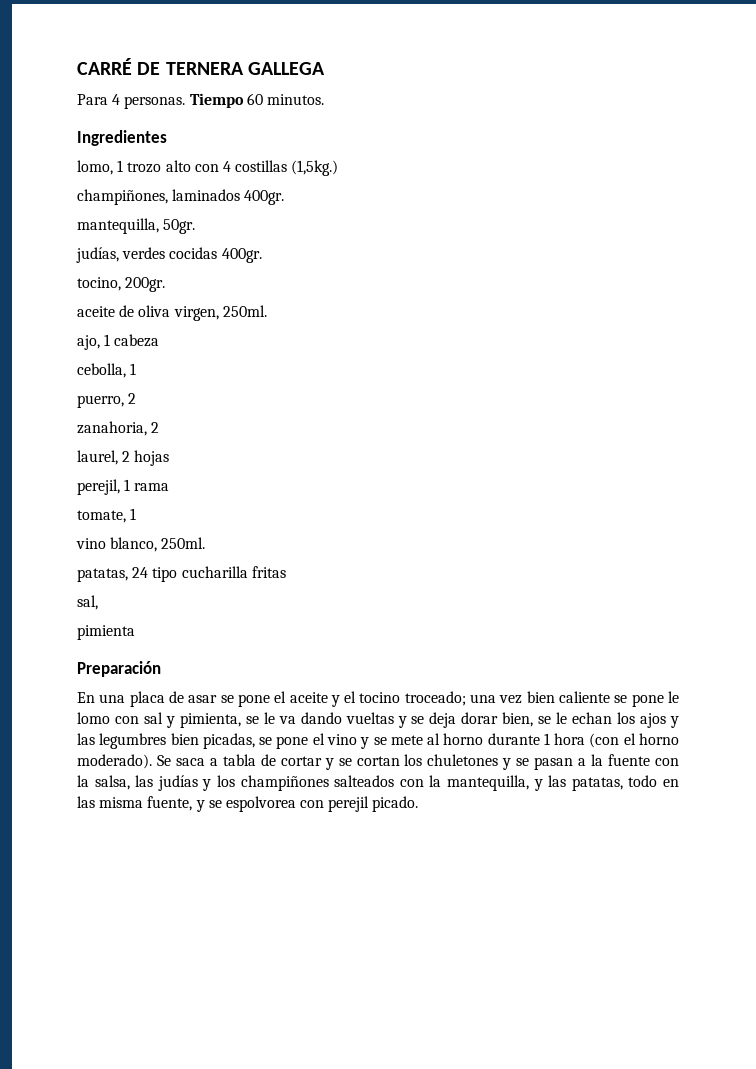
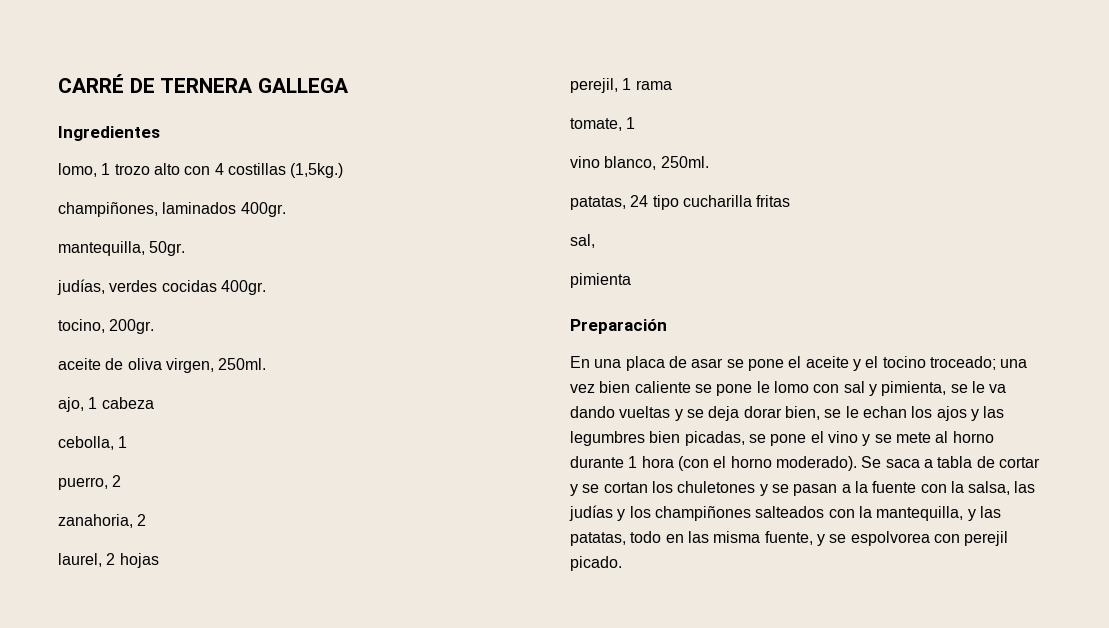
- Para 4 personas. Tiempo 60 minutos.

